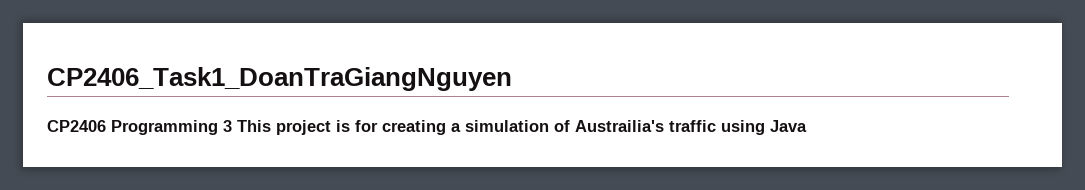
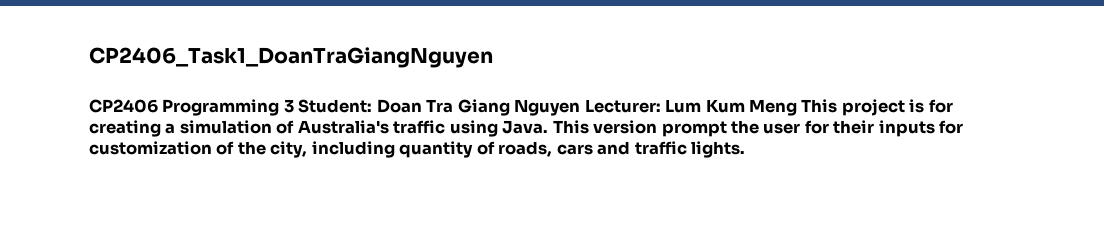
- CP2406 Programming 3 This project is for creating a simulation of Austrailia's traffic using Java
+ CP2406 Programming 3 Student: Doan Tra Giang Nguyen Lecturer: Lum Kum Meng This project is for creating a simulation of Australia's traffic using Java. This version prompt the user for their inputs for customization of the city, including quantity of roads, cars and traffic lights.

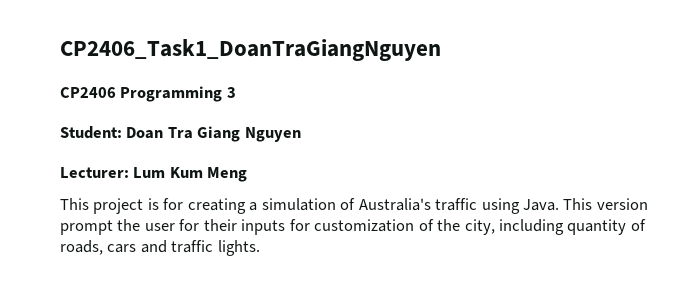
- CP2406 Programming 3 Student: Doan Tra Giang Nguyen Lecturer: Lum Kum Meng This project is for creating a simulation of Australia's traffic using Java.
+ CP2406 Programming 3
+ Student: Doan Tra Giang Nguyen
+ Lecturer: Lum Kum Meng
+ This project is for creating a simulation of Australia's traffic using Java.

